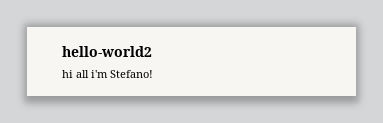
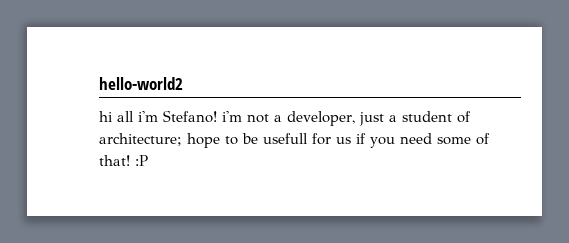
- hi all i'm Stefano!
+ hi all i'm Stefano! i'm not a developer, just a student of architecture; hope to be usefull for us if you need some of that! :P

